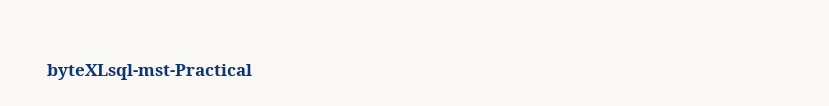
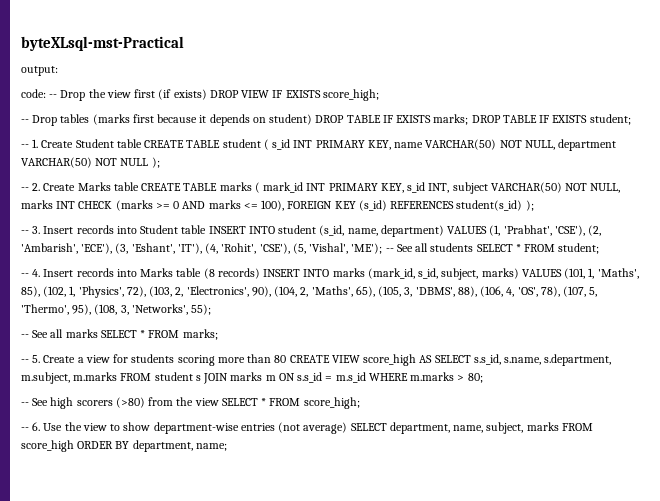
+ output:
+ code: -- Drop the view first (if exists) DROP VIEW IF EXISTS score_high;
+ -- Drop tables (marks first because it depends on student) DROP TABLE IF EXISTS marks; DROP TABLE IF EXISTS student;
+ -- 1. Create Student table CREATE TABLE student ( s_id INT PRIMARY KEY, name VARCHAR(50) NOT NULL, department VARCHAR(50) NOT NULL );
+ -- 2. Create Marks table CREATE TABLE marks ( mark_id INT PRIMARY KEY, s_id INT, subject VARCHAR(50) NOT NULL, marks INT CHECK (marks >= 0 AND marks <= 100), FOREIGN KEY (s_id) REFERENCES student(s_id) );
+ -- 3. Insert records into Student table INSERT INTO student (s_id, name, department) VALUES (1, 'Prabhat', 'CSE'), (2, 'Ambarish', 'ECE'), (3, 'Eshant', 'IT'), (4, 'Rohit', 'CSE'), (5, 'Vishal', 'ME'); -- See all students SELECT * FROM student;
+ -- 4. Insert records into Marks table (8 records) INSERT INTO marks (mark_id, s_id, subject, marks) VALUES (101, 1, 'Maths', 85), (102, 1, 'Physics', 72), (103, 2, 'Electronics', 90), (104, 2, 'Maths', 65), (105, 3, 'DBMS', 88), (106, 4, 'OS', 78), (107, 5, 'Thermo', 95), (108, 3, 'Networks', 55);
+ -- See all marks SELECT * FROM marks;
+ -- 5. Create a view for students scoring more than 80 CREATE VIEW score_high AS SELECT s.s_id, s.name, s.department, m.subject, m.marks FROM student s JOIN marks m ON s.s_id = m.s_id WHERE m.marks > 80;
+ -- See high scorers (>80) from the view SELECT * FROM score_high;
+ -- 6. Use the view to show department-wise entries (not average) SELECT department, name, subject, marks FROM score_high ORDER BY department, name;

